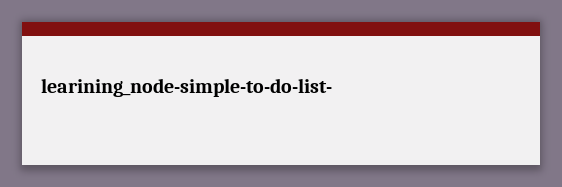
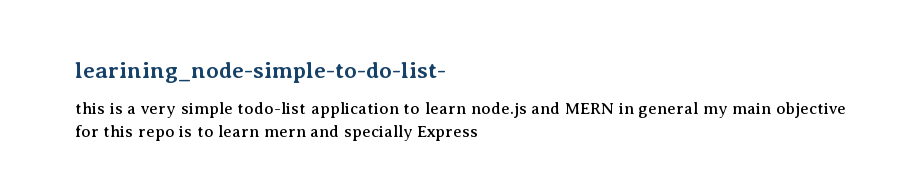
+ this is a very simple todo-list application to learn node.js and MERN in general my main objective for this repo is to learn mern and specially Express

